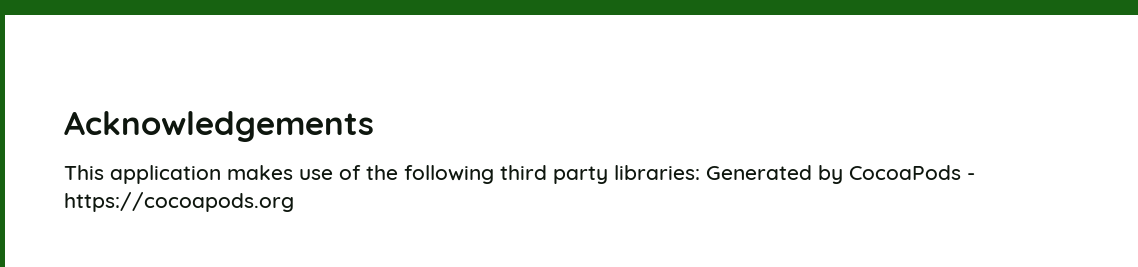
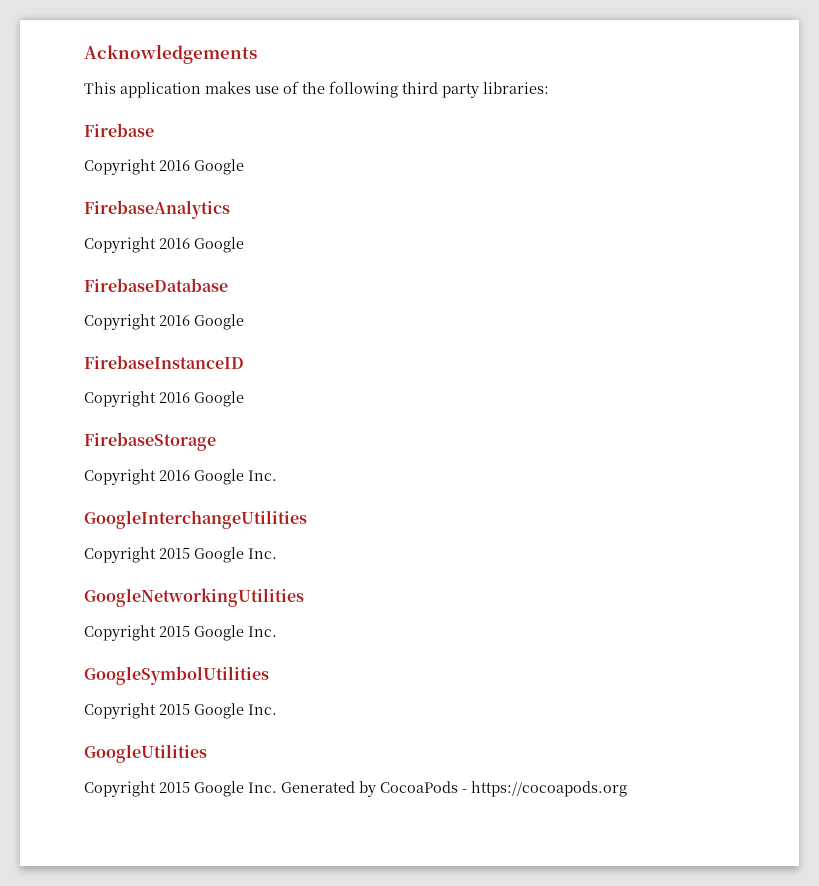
- This application makes use of the following third party libraries: Generated by CocoaPods - https://cocoapods.org
+ This application makes use of the following third party libraries:
+ Firebase
+ Copyright 2016 Google
+ FirebaseAnalytics
+ Copyright 2016 Google
+ FirebaseDatabase
+ Copyright 2016 Google
+ FirebaseInstanceID
+ Copyright 2016 Google
+ FirebaseStorage
+ Copyright 2016 Google Inc.
+ GoogleInterchangeUtilities
+ Copyright 2015 Google Inc.
+ GoogleNetworkingUtilities
+ Copyright 2015 Google Inc.
+ GoogleSymbolUtilities
+ Copyright 2015 Google Inc.
+ GoogleUtilities
+ Copyright 2015 Google Inc. Generated by CocoaPods - https://cocoapods.org

